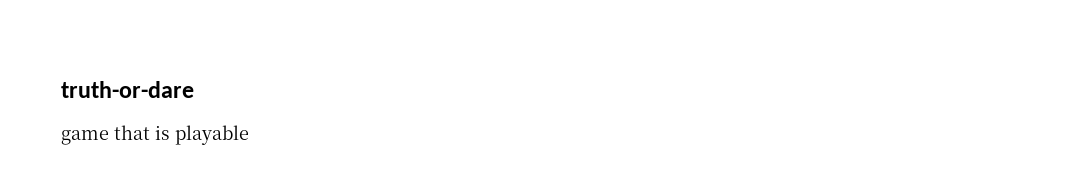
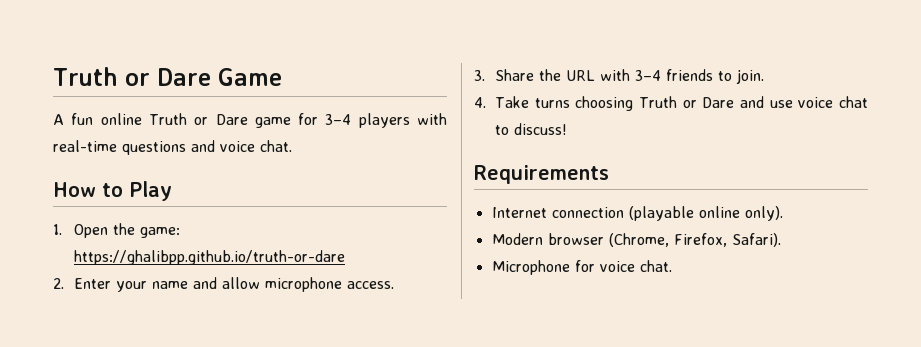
- truth-or-dare
- game that is playable
+ Truth or Dare Game
+ A fun online Truth or Dare game for 3–4 players with real-time questions and voice chat.
+ How to Play
+ 1. Open the game: https://ghalibpp.github.io/truth-or-dare
+ 2. Enter your name and allow microphone access.
+ 3. Share the URL with 3–4 friends to join.
+ 4. Take turns choosing Truth or Dare and use voice chat to discuss!
+ Requirements
+ Internet connection (playable online only).
+ Modern browser (Chrome, Firefox, Safari).
+ Microphone for voice chat.

